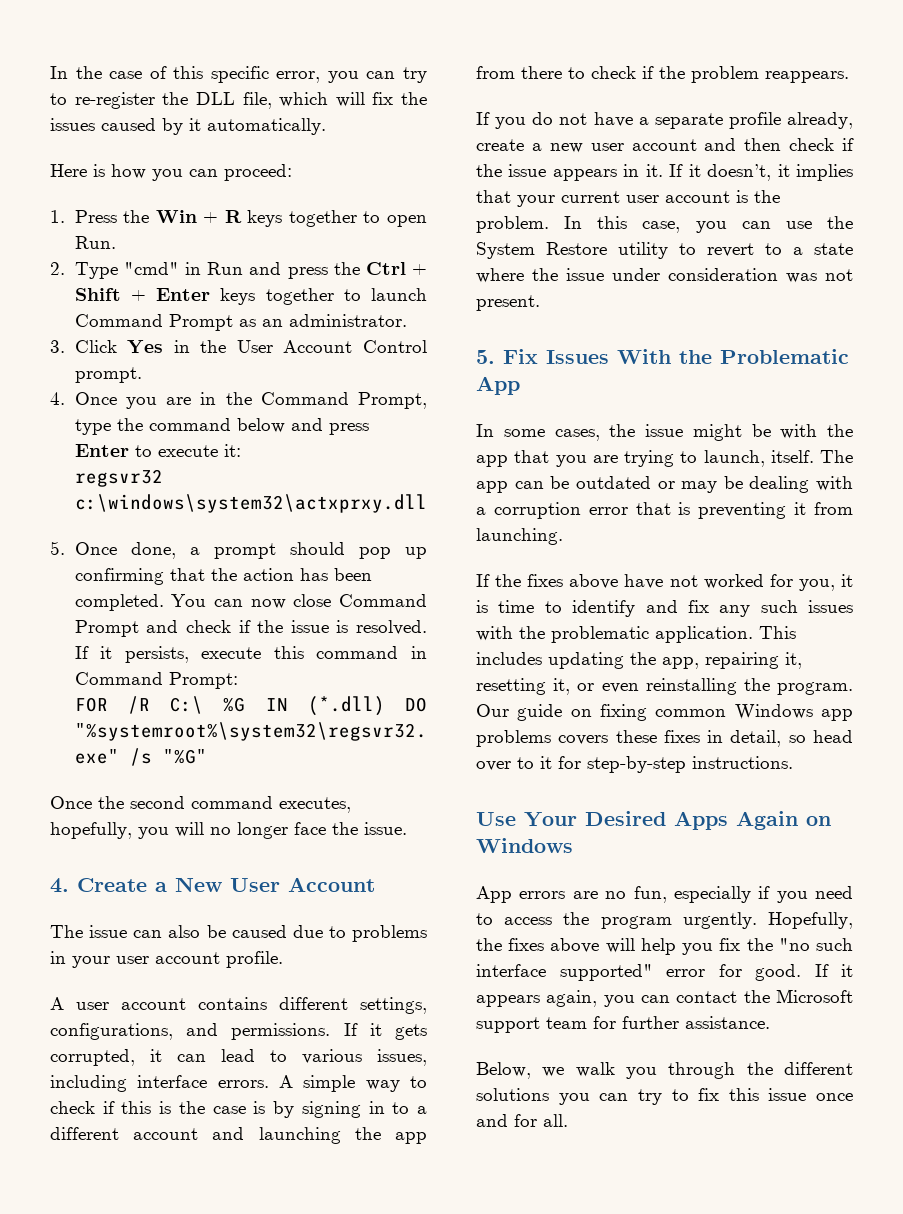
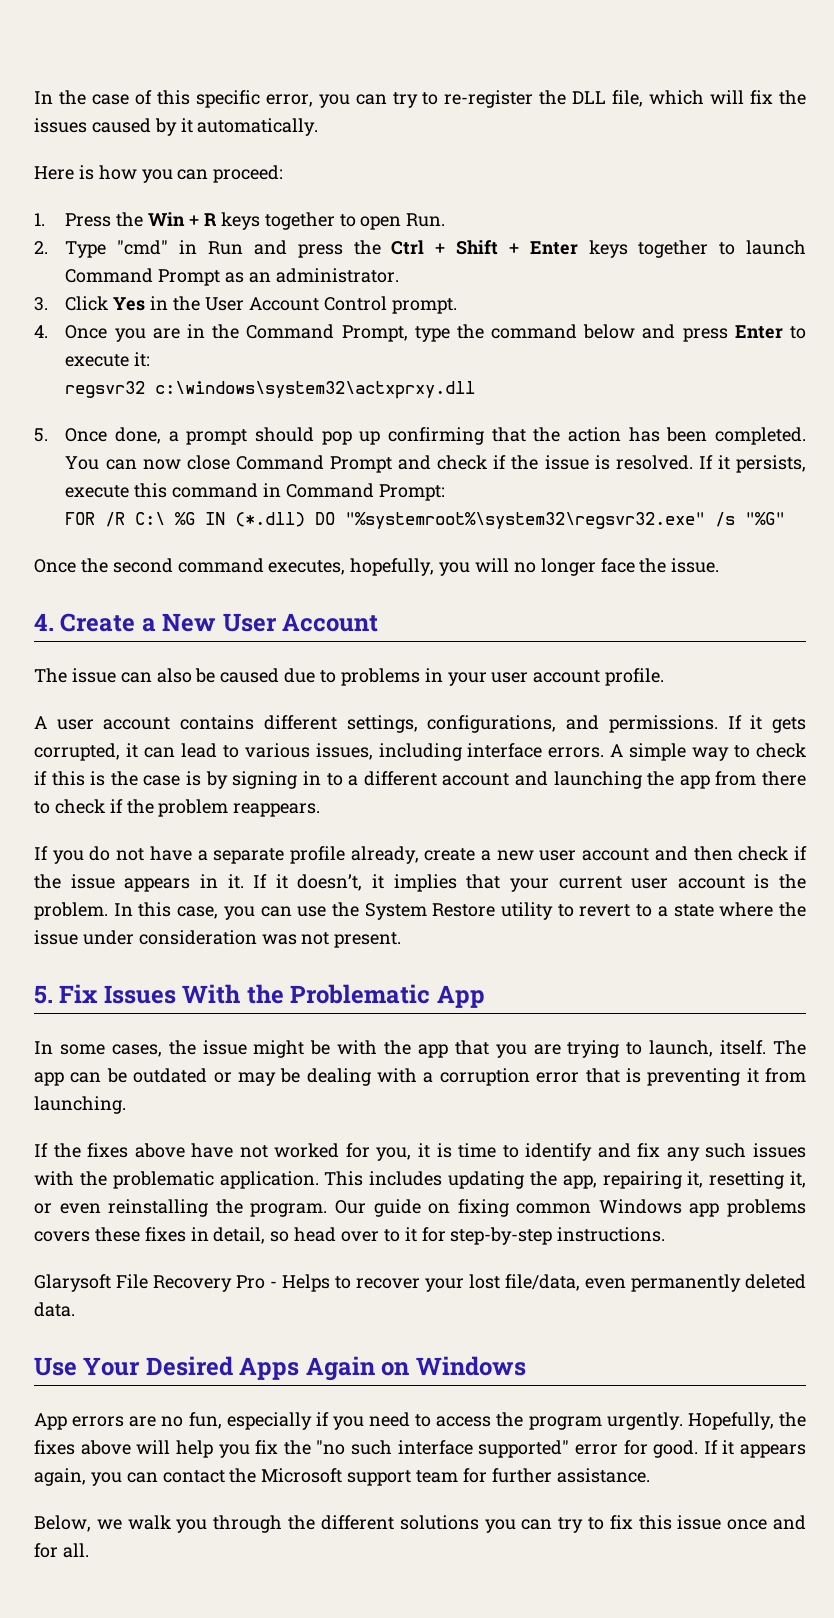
+ Glarysoft File Recovery Pro - Helps to recover your lost file/data, even permanently deleted data.

